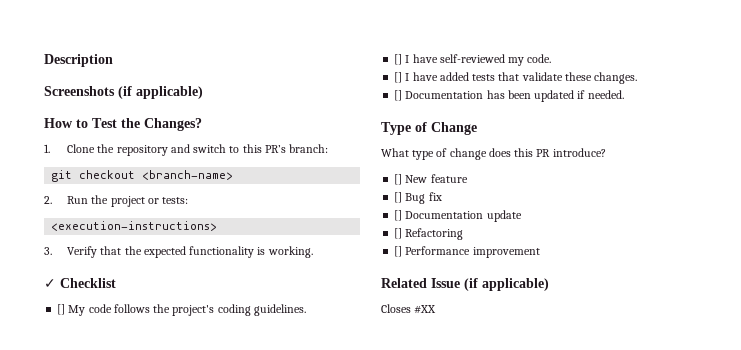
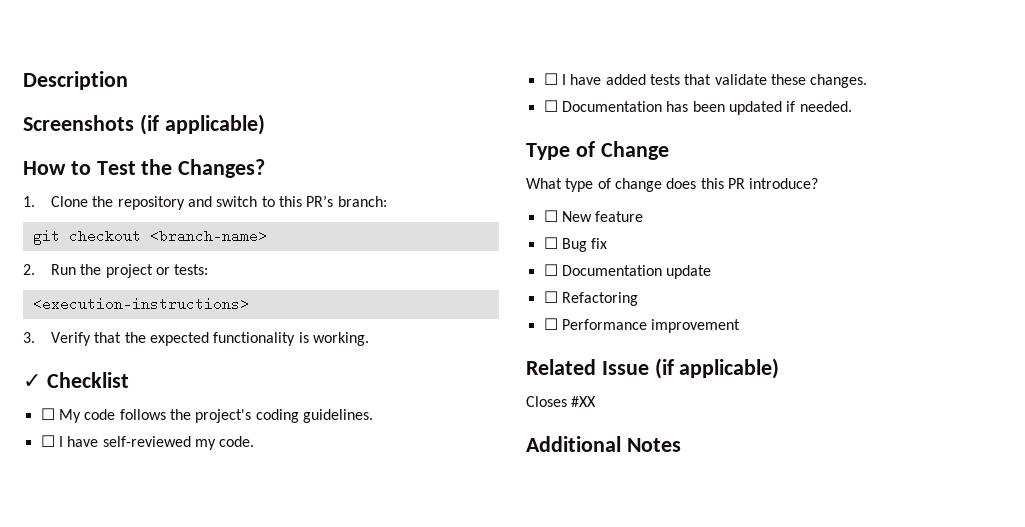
- [] My code follows the project's coding guidelines.
+ ☐ My code follows the project's coding guidelines.
- [] I have self-reviewed my code.
+ ☐ I have self-reviewed my code.
- [] I have added tests that validate these changes.
+ ☐ I have added tests that validate these changes.
- [] Documentation has been updated if needed.
+ ☐ Documentation has been updated if needed.
- [] New feature
+ ☐ New feature
- [] Bug fix
+ ☐ Bug fix
- [] Documentation update
+ ☐ Documentation update
- [] Refactoring
+ ☐ Refactoring
- [] Performance improvement
+ ☐ Performance improvement
+ Additional Notes

